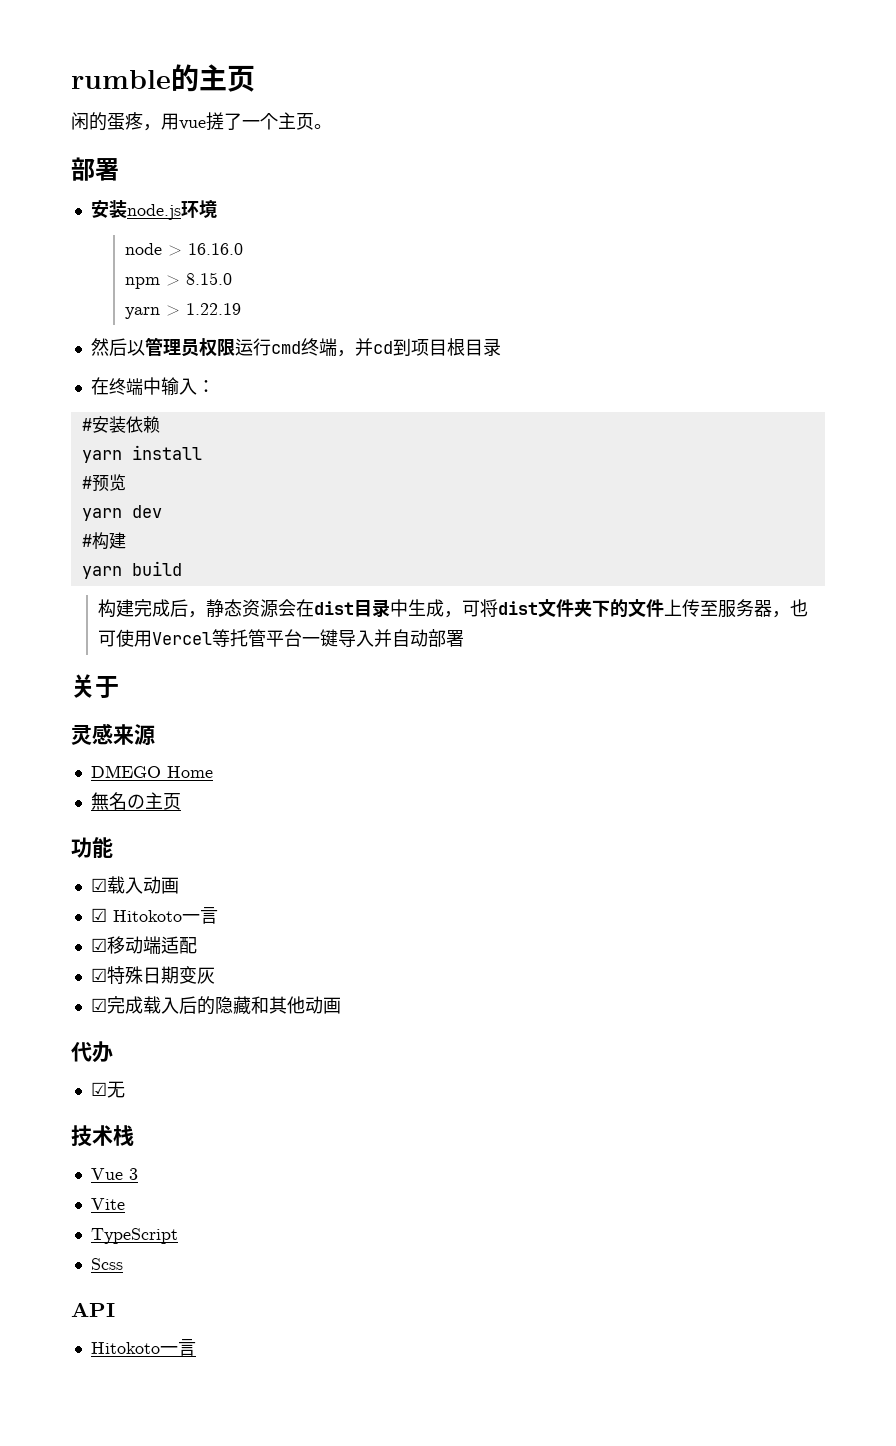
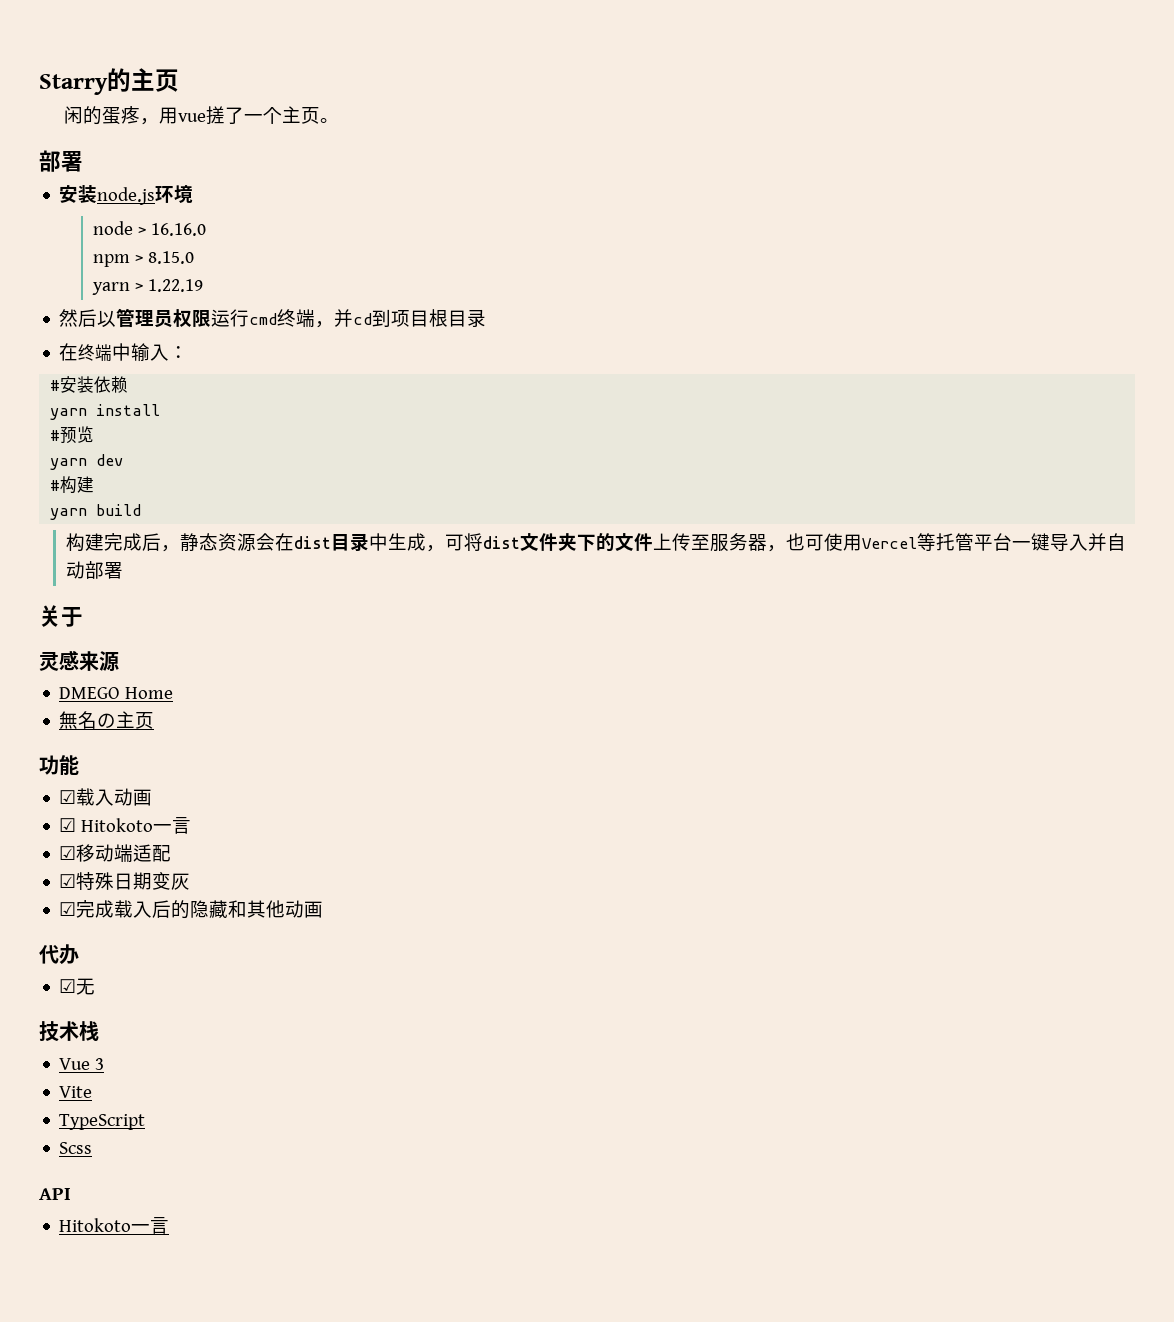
- rumble的主页
+ Starry的主页

